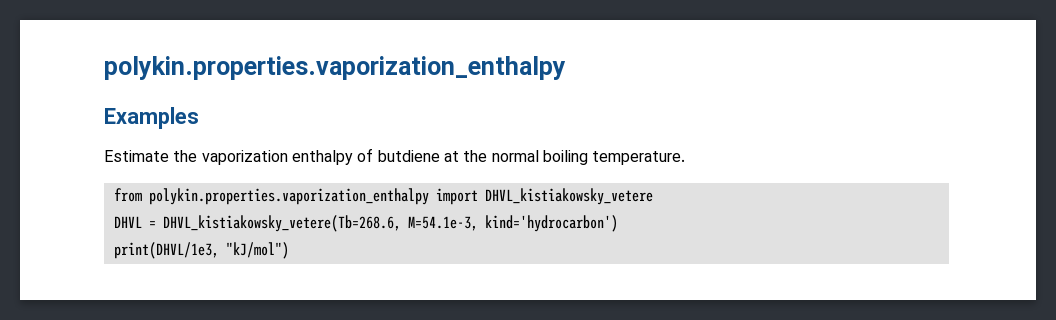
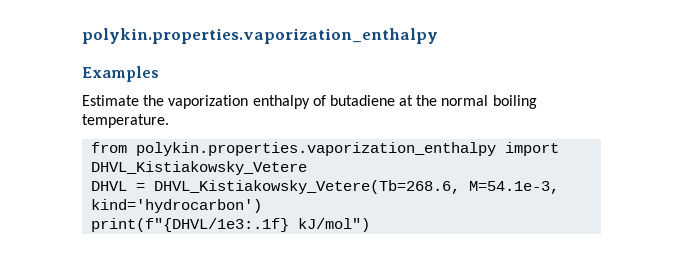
- Estimate the vaporization enthalpy of butdiene at the normal boiling temperature.
+ Estimate the vaporization enthalpy of butadiene at the normal boiling temperature.
- from polykin.properties.vaporization_enthalpy import DHVL_kistiakowsky_vetere
+ from polykin.properties.vaporization_enthalpy import DHVL_Kistiakowsky_Vetere
- DHVL = DHVL_kistiakowsky_vetere(Tb=268.6, M=54.1e-3, kind='hydrocarbon')
+ DHVL = DHVL_Kistiakowsky_Vetere(Tb=268.6, M=54.1e-3, kind='hydrocarbon')
- print(DHVL/1e3, "kJ/mol")
+ print(f"{DHVL/1e3:.1f} kJ/mol")

